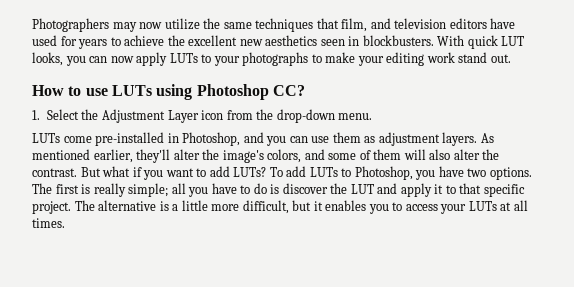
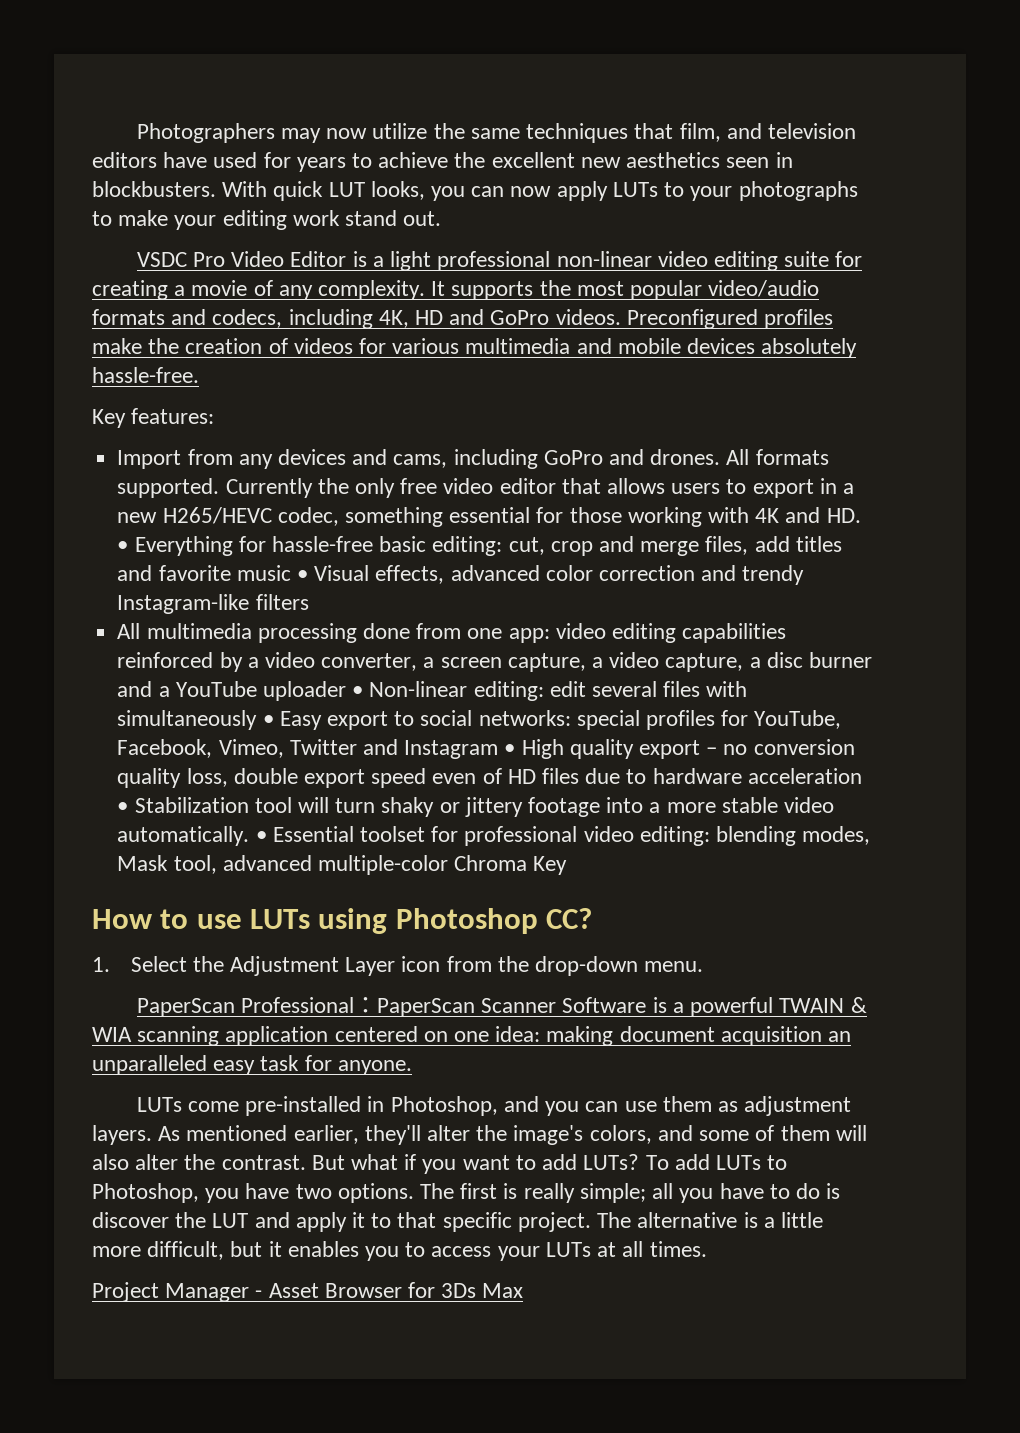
+ VSDC Pro Video Editor is a light professional non-linear video editing suite for creating a movie of any complexity. It supports the most popular video/audio formats and codecs, including 4K, HD and GoPro videos. Preconfigured profiles make the creation of videos for various multimedia and mobile devices absolutely hassle-free.
+ Key features:
+ Import from any devices and cams, including GoPro and drones. All formats supported. Сurrently the only free video editor that allows users to export in a new H265/HEVC codec, something essential for those working with 4K and HD. • Everything for hassle-free basic editing: cut, crop and merge files, add titles and favorite music • Visual effects, advanced color correction and trendy Instagram-like filters
+ All multimedia processing done from one app: video editing capabilities reinforced by a video converter, a screen capture, a video capture, a disc burner and a YouTube uploader • Non-linear editing: edit several files with simultaneously • Easy export to social networks: special profiles for YouTube, Facebook, Vimeo, Twitter and Instagram • High quality export – no conversion quality loss, double export speed even of HD files due to hardware acceleration • Stabilization tool will turn shaky or jittery footage into a more stable video automatically. • Essential toolset for professional video editing: blending modes, Mask tool, advanced multiple-color Chroma Key
+ PaperScan Professional：PaperScan Scanner Software is a powerful TWAIN & WIA scanning application centered on one idea: making document acquisition an unparalleled easy task for anyone.
+ Project Manager - Asset Browser for 3Ds Max

